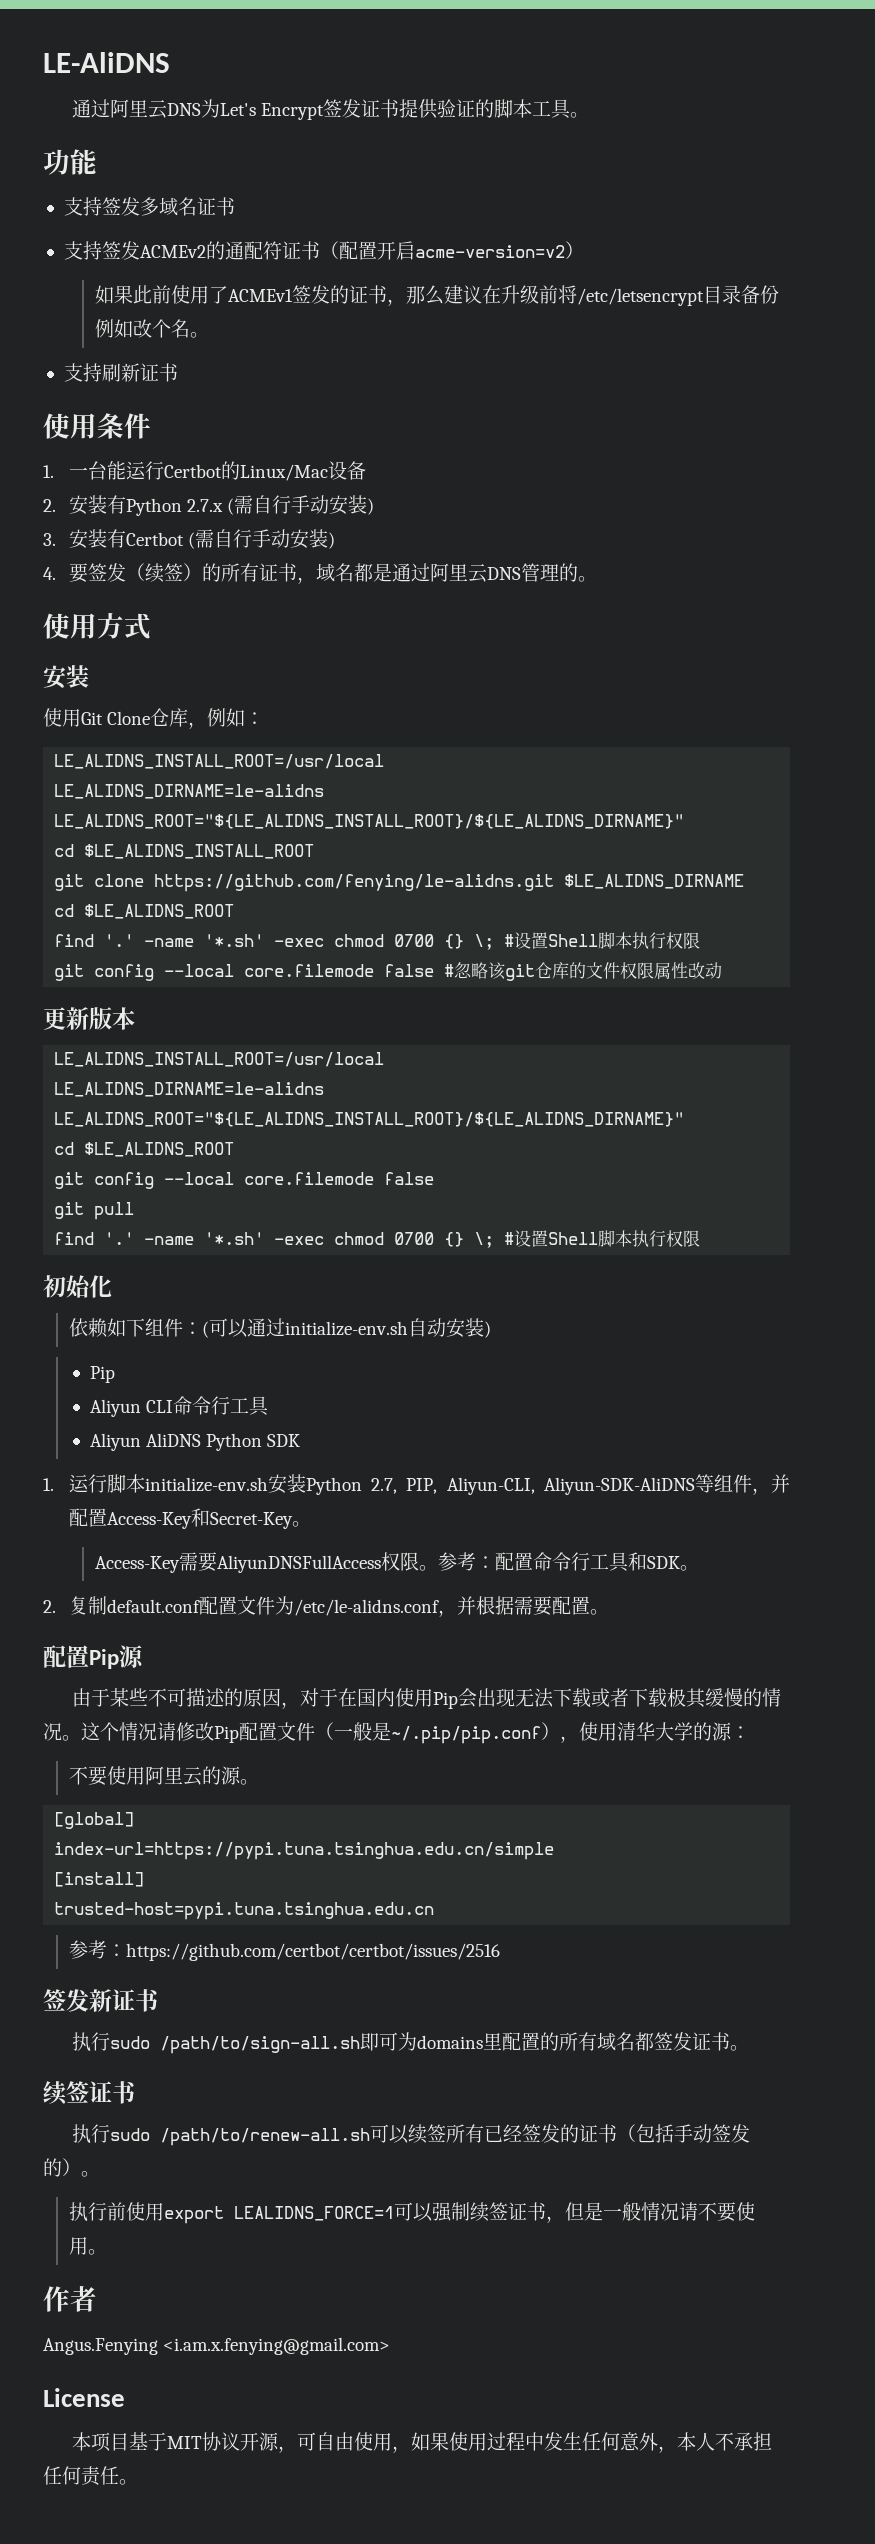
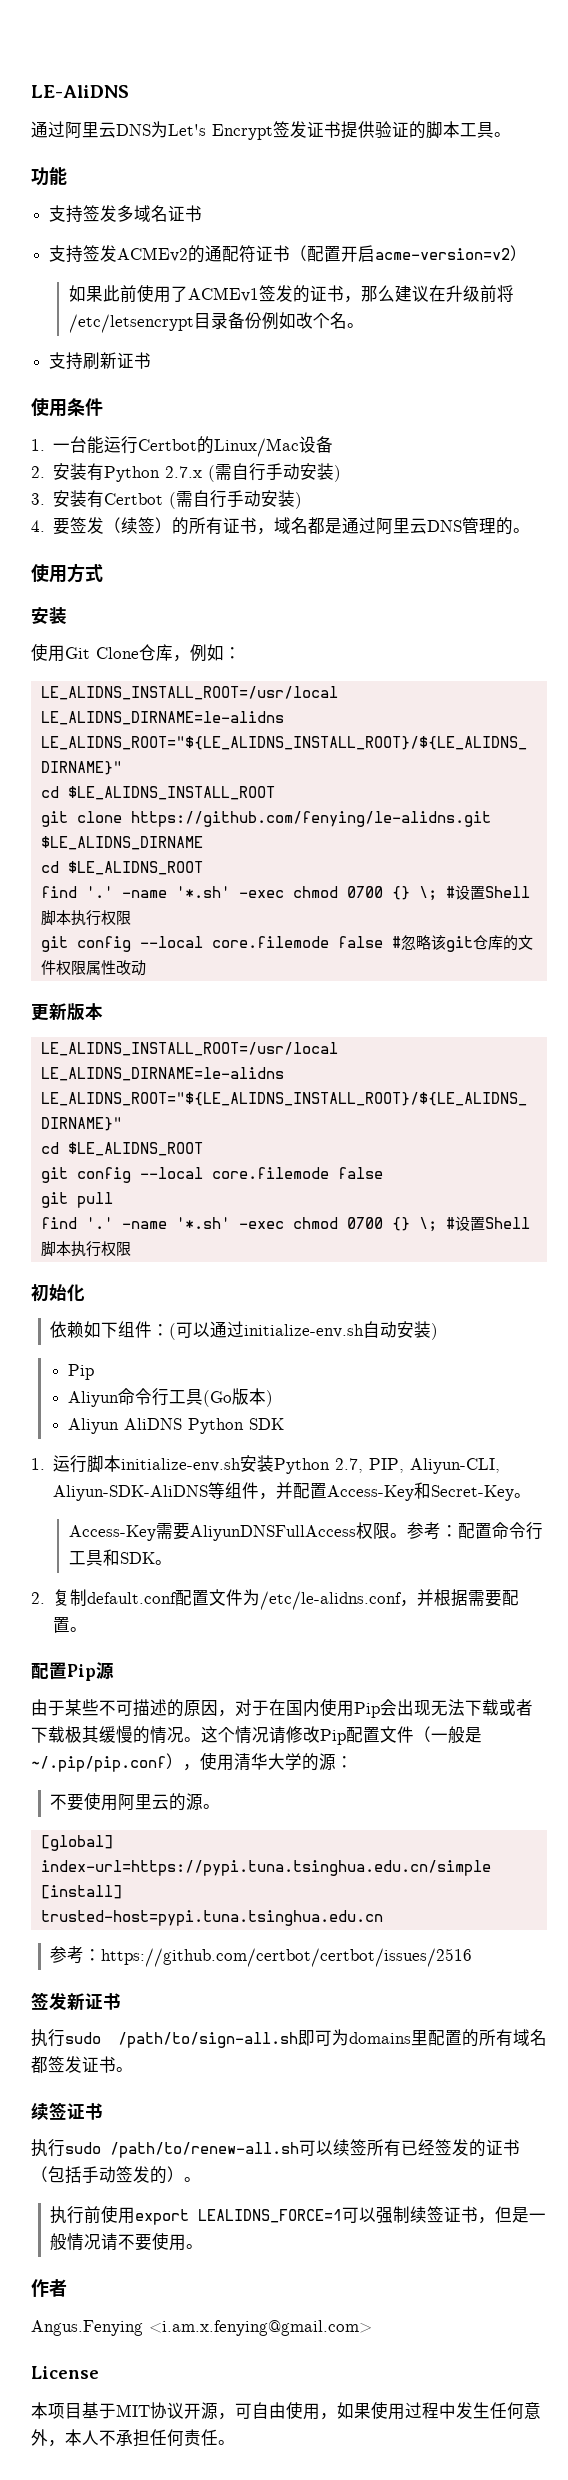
- Aliyun CLI命令行工具
+ Aliyun命令行工具(Go版本)

